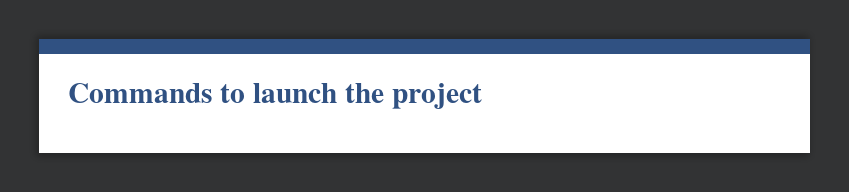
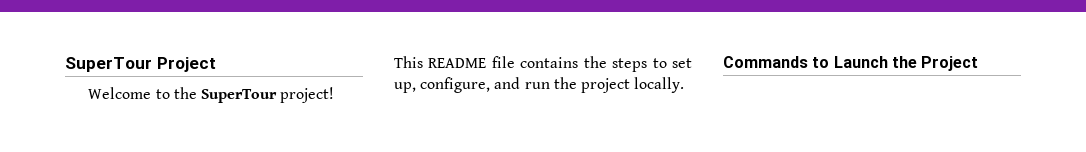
- Commands to launch the project
+ SuperTour Project
+ Welcome to the SuperTour project! This README file contains the steps to set up, configure, and run the project locally.
+ Commands to Launch the Project

